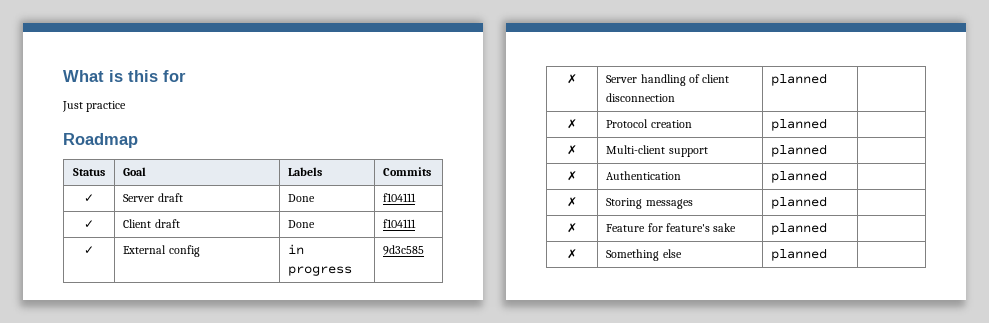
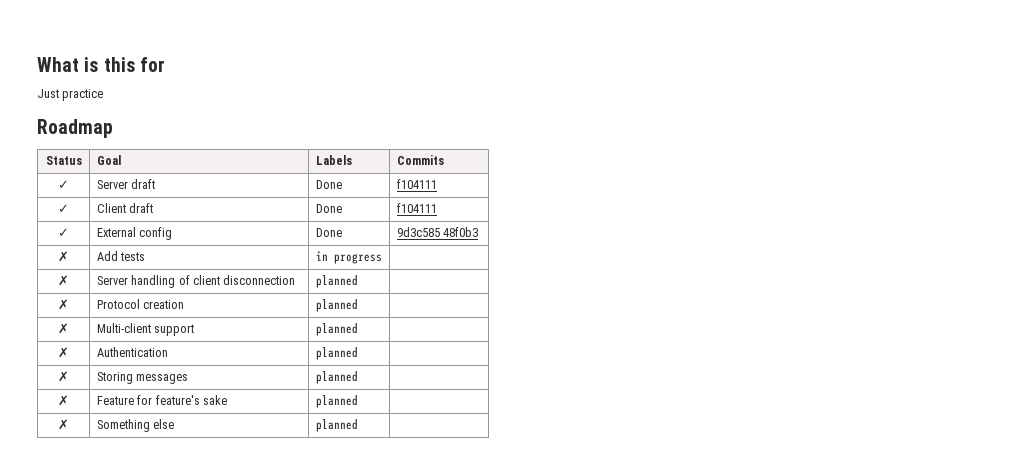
- ✓ | External config | in progress | 9d3c585
+ ✓ | External config | Done | 9d3c585 48f0b3
+ ✗ | Add tests | in progress |

